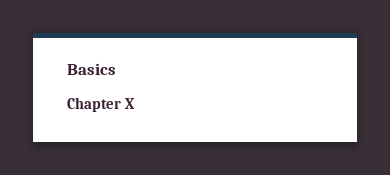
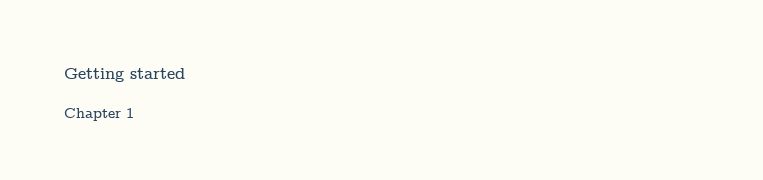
- Basics
+ Getting started
- Chapter X
+ Chapter 1

